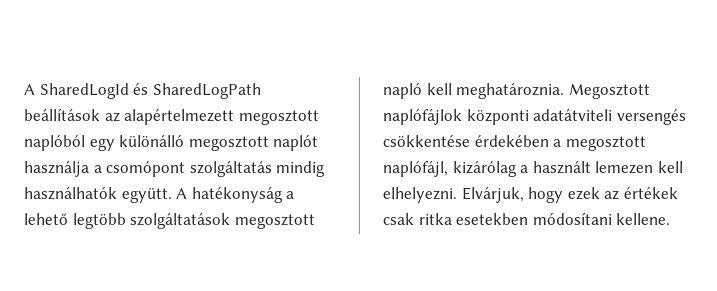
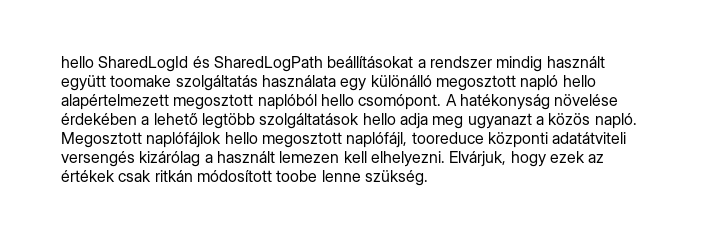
- A SharedLogId és SharedLogPath beállítások az alapértelmezett megosztott naplóból egy különálló megosztott naplót használja a csomópont szolgáltatás mindig használhatók együtt. A hatékonyság a lehető legtöbb szolgáltatások megosztott napló kell meghatároznia. Megosztott naplófájlok központi adatátviteli versengés csökkentése érdekében a megosztott naplófájl, kizárólag a használt lemezen kell elhelyezni.
+ hello SharedLogId és SharedLogPath beállításokat a rendszer mindig használt együtt toomake szolgáltatás használata egy különálló megosztott napló hello alapértelmezett megosztott naplóból hello csomópont. A hatékonyság növelése érdekében a lehető legtöbb szolgáltatások hello adja meg ugyanazt a közös napló. Megosztott naplófájlok hello megosztott naplófájl, tooreduce központi adatátviteli versengés kizárólag a használt lemezen kell elhelyezni.
- Elvárjuk, hogy ezek az értékek csak ritka esetekben módosítani kellene.
+ Elvárjuk, hogy ezek az értékek csak ritkán módosított toobe lenne szükség.

